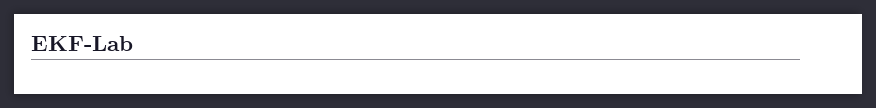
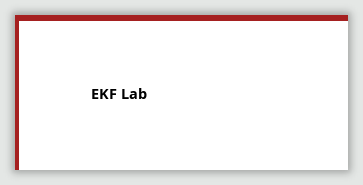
- EKF-Lab
+ EKF Lab

